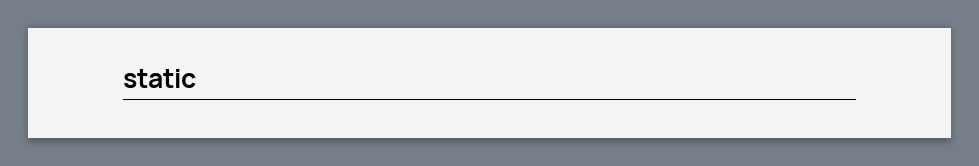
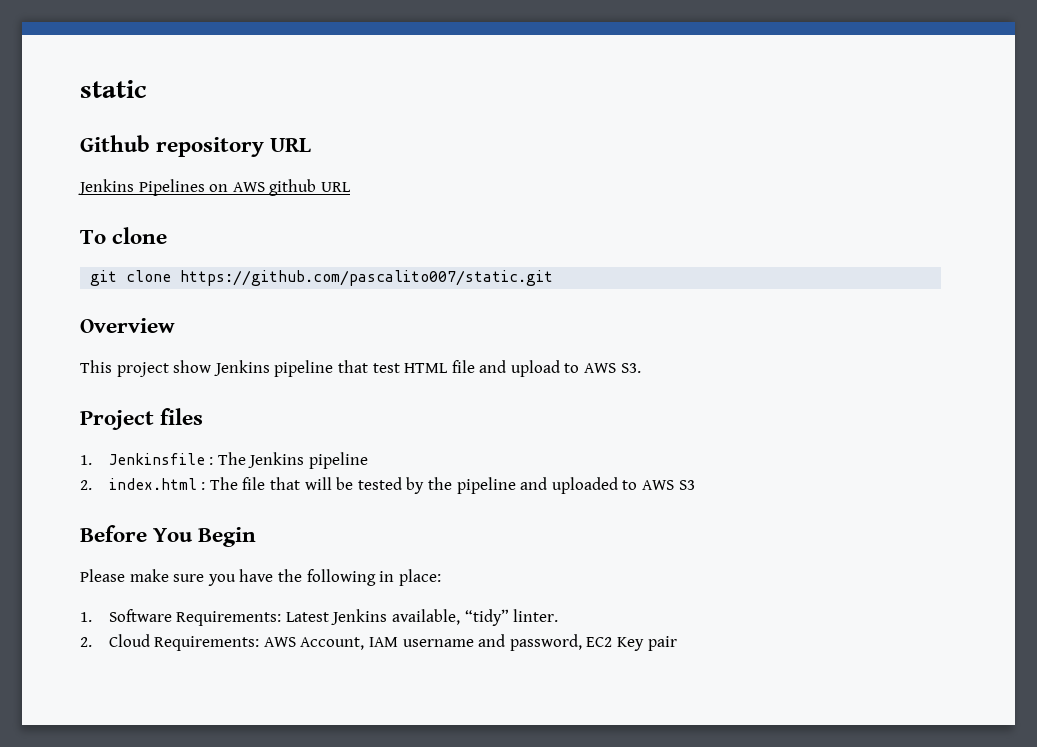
+ Github repository URL
+ Jenkins Pipelines on AWS github URL
+ To clone
+ git clone https://github.com/pascalito007/static.git
+ Overview
+ This project show Jenkins pipeline that test HTML file and upload to AWS S3.
+ Project files
+ 1. Jenkinsfile : The Jenkins pipeline
+ 2. index.html : The file that will be tested by the pipeline and uploaded to AWS S3
+ Before You Begin
+ Please make sure you have the following in place:
+ 1. Software Requirements: Latest Jenkins available, “tidy” linter.
+ 2. Cloud Requirements: AWS Account, IAM username and password, EC2 Key pair

